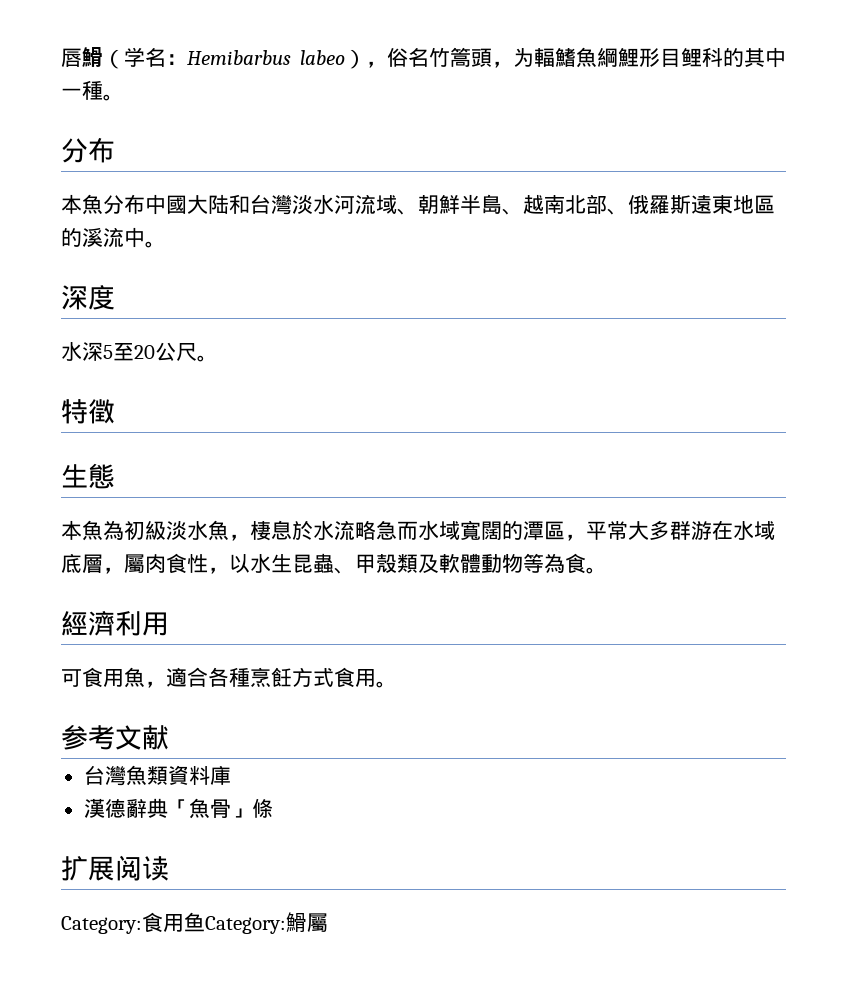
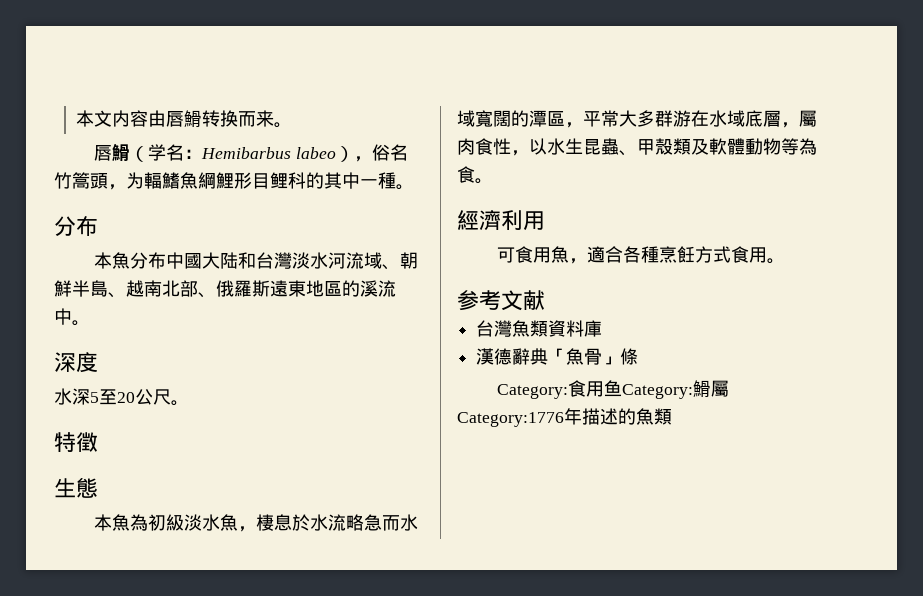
+ 本文内容由唇䱻转换而来。
- 扩展阅读
- Category:食用鱼Category:䱻屬
+ Category:食用鱼Category:䱻屬Category:1776年描述的魚類

